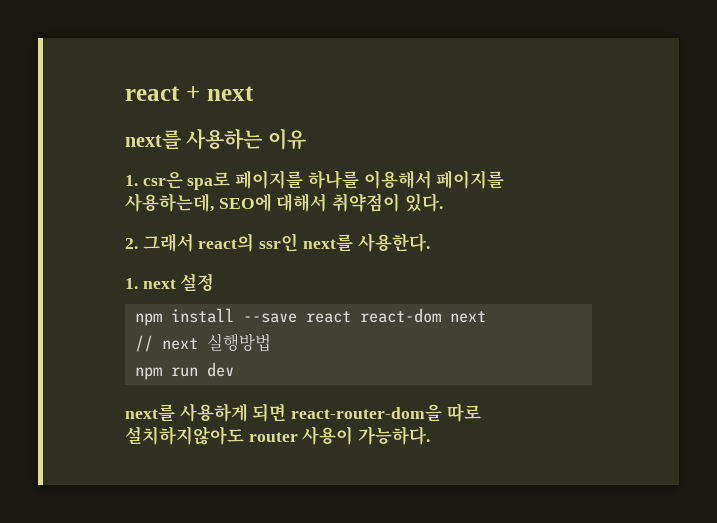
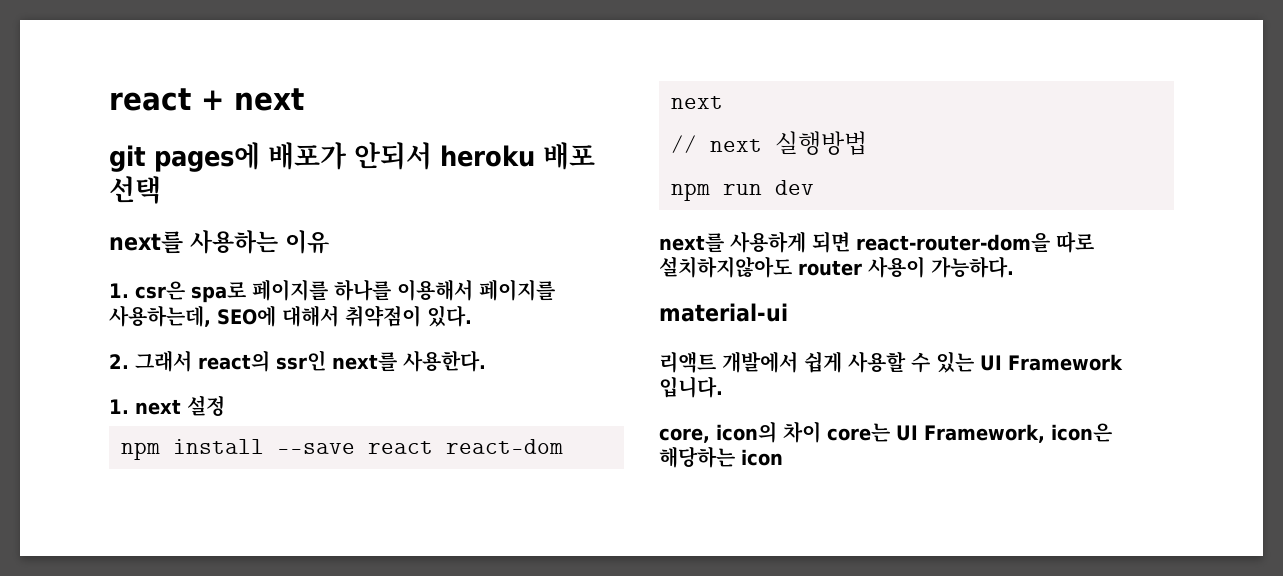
+ git pages에 배포가 안되서 heroku 배포 선택
+ material-ui
+ 리액트 개발에서 쉽게 사용할 수 있는 UI Framework 입니다.
+ core, icon의 차이 core는 UI Framework, icon은 해당하는 icon

